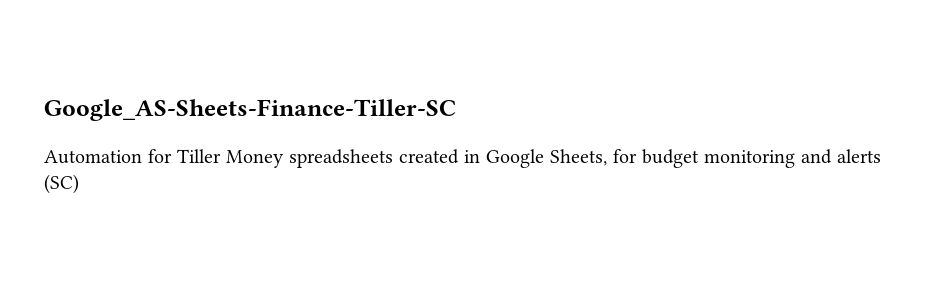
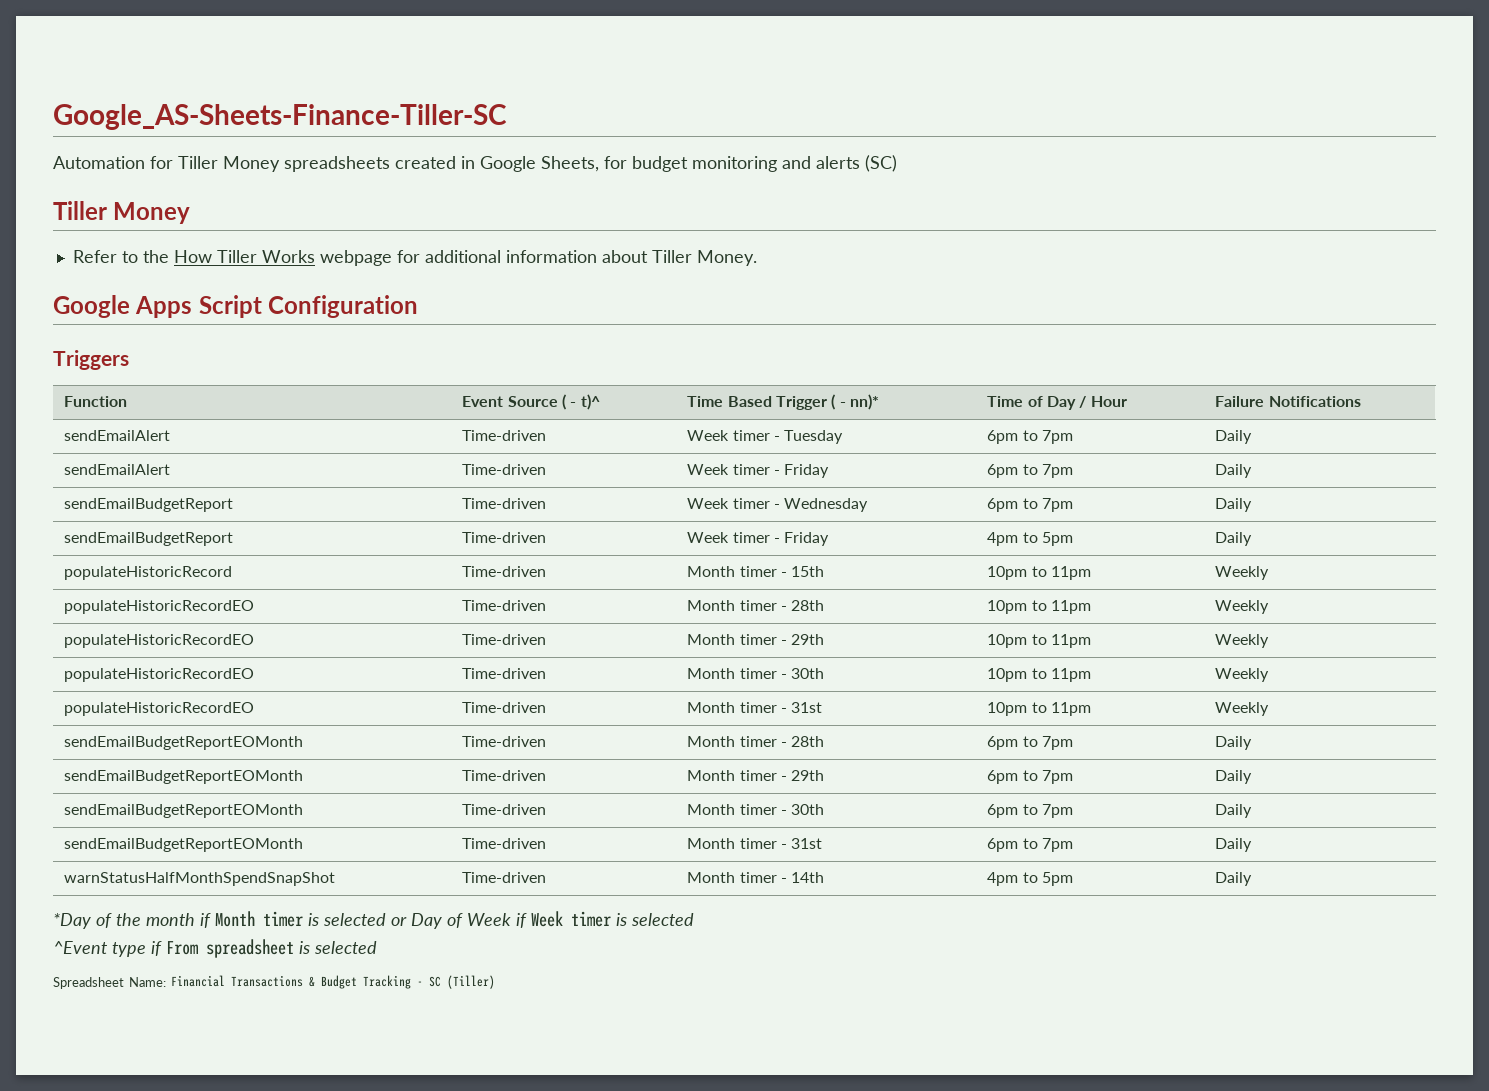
  Automation for Tiller Money spreadsheets created in Google Sheets, for budget monitoring and alerts (SC)
+ Tiller Money
+ Refer to the How Tiller Works webpage for additional information about Tiller Money.
+ Google Apps Script Configuration
+ Triggers
+ Function | Event Source ( - t)^ | Time Based Trigger ( - nn)* | Time of Day / Hour | Failure Notifications
+ sendEmailAlert | Time-driven | Week timer - Tuesday | 6pm to 7pm | Daily
+ sendEmailAlert | Time-driven | Week timer - Friday | 6pm to 7pm | Daily
+ sendEmailBudgetReport | Time-driven | Week timer - Wednesday | 6pm to 7pm | Daily
+ sendEmailBudgetReport | Time-driven | Week timer - Friday | 4pm to 5pm | Daily
+ populateHistoricRecord | Time-driven | Month timer - 15th | 10pm to 11pm | Weekly
+ populateHistoricRecordEO | Time-driven | Month timer - 28th | 10pm to 11pm | Weekly
+ populateHistoricRecordEO | Time-driven | Month timer - 29th | 10pm to 11pm | Weekly
+ populateHistoricRecordEO | Time-driven | Month timer - 30th | 10pm to 11pm | Weekly
+ populateHistoricRecordEO | Time-driven | Month timer - 31st | 10pm to 11pm | Weekly
+ sendEmailBudgetReportEOMonth | Time-driven | Month timer - 28th | 6pm to 7pm | Daily
+ sendEmailBudgetReportEOMonth | Time-driven | Month timer - 29th | 6pm to 7pm | Daily
+ sendEmailBudgetReportEOMonth | Time-driven | Month timer - 30th | 6pm to 7pm | Daily
+ sendEmailBudgetReportEOMonth | Time-driven | Month timer - 31st | 6pm to 7pm | Daily
+ warnStatusHalfMonthSpendSnapShot | Time-driven | Month timer - 14th | 4pm to 5pm | Daily
+ *Day of the month if Month timer is selected or Day of Week if Week timer is selected
+ ^Event type if From spreadsheet is selected
+ Spreadsheet Name: Financial Transactions & Budget Tracking - SC (Tiller)

